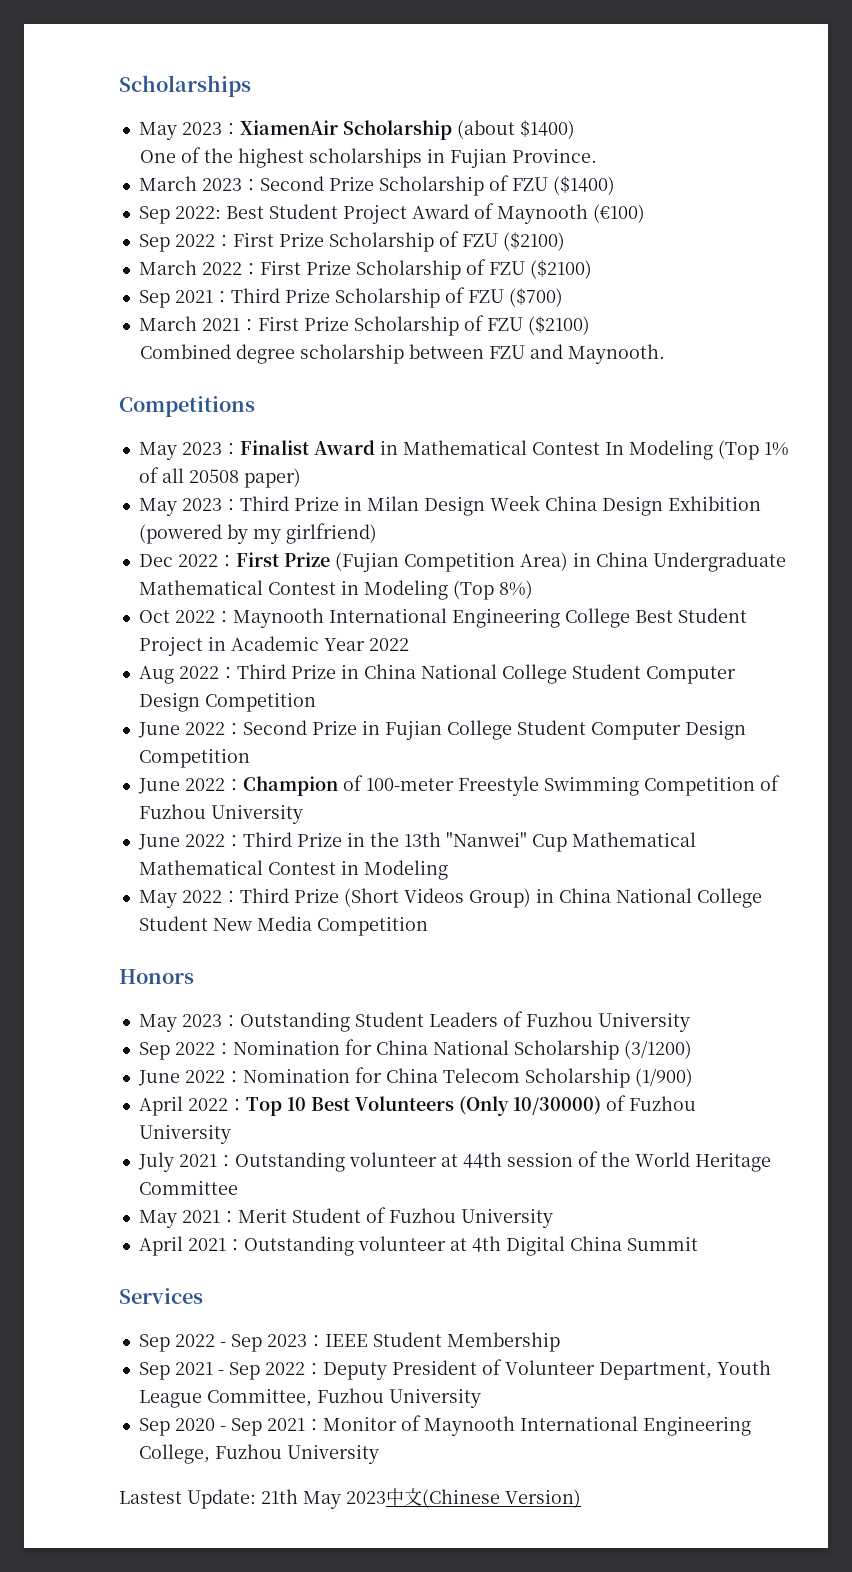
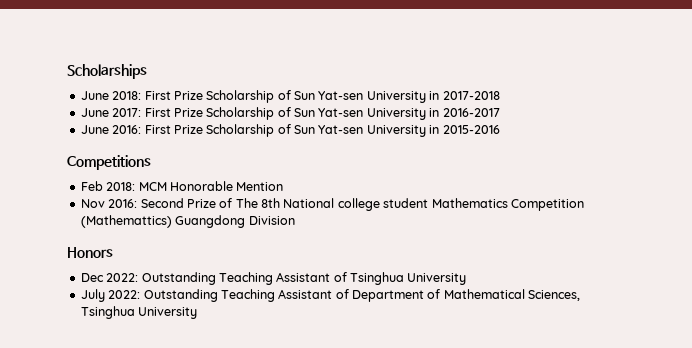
- May 2023：XiamenAir Scholarship (about $1400)
- One of the highest scholarships in Fujian Province.
- March 2023：Second Prize Scholarship of FZU ($1400)
- Sep 2022: Best Student Project Award of Maynooth (€100)
- Sep 2022：First Prize Scholarship of FZU ($2100)
- March 2022：First Prize Scholarship of FZU ($2100)
- Sep 2021：Third Prize Scholarship of FZU ($700)
- March 2021：First Prize Scholarship of FZU ($2100)
- Combined degree scholarship between FZU and Maynooth.
+ June 2018: First Prize Scholarship of Sun Yat-sen University in 2017-2018
+ June 2017: First Prize Scholarship of Sun Yat-sen University in 2016-2017
+ June 2016: First Prize Scholarship of Sun Yat-sen University in 2015-2016
  Competitions
- May 2023：Finalist Award in Mathematical Contest In Modeling (Top 1% of all 20508 paper)
- May 2023：Third Prize in Milan Design Week China Design Exhibition (powered by my girlfriend)
- Dec 2022：First Prize (Fujian Competition Area) in China Undergraduate Mathematical Contest in Modeling (Top 8%)
- Oct 2022：Maynooth International Engineering College Best Student Project in Academic Year 2022
- Aug 2022：Third Prize in China National College Student Computer Design Competition
- June 2022：Second Prize in Fujian College Student Computer Design Competition
- June 2022：Champion of 100-meter Freestyle Swimming Competition of Fuzhou University
- June 2022：Third Prize in the 13th "Nanwei" Cup Mathematical Mathematical Contest in Modeling
- May 2022：Third Prize (Short Videos Group) in China National College Student New Media Competition
+ Feb 2018: MCM Honorable Mention
+ Nov 2016: Second Prize of The 8th National college student Mathematics Competition (Mathemattics) Guangdong Division
  Honors
- May 2023：Outstanding Student Leaders of Fuzhou University
- Sep 2022：Nomination for China National Scholarship (3/1200)
- June 2022：Nomination for China Telecom Scholarship (1/900)
- April 2022：Top 10 Best Volunteers (Only 10/30000) of Fuzhou University
- July 2021：Outstanding volunteer at 44th session of the World Heritage Committee
- May 2021：Merit Student of Fuzhou University
- April 2021：Outstanding volunteer at 4th Digital China Summit
- Services
- Sep 2022 - Sep 2023：IEEE Student Membership
- Sep 2021 - Sep 2022：Deputy President of Volunteer Department, Youth League Committee, Fuzhou University
- Sep 2020 - Sep 2021：Monitor of Maynooth International Engineering College, Fuzhou University
- Lastest Update: 21th May 2023中文(Chinese Version)
+ Dec 2022: Outstanding Teaching Assistant of Tsinghua University
+ July 2022: Outstanding Teaching Assistant of Department of Mathematical Sciences, Tsinghua University

